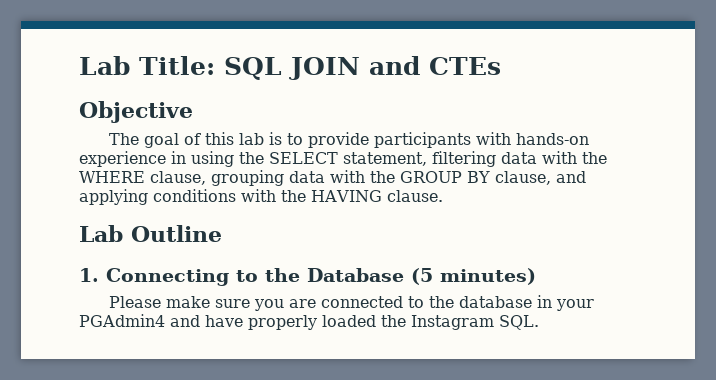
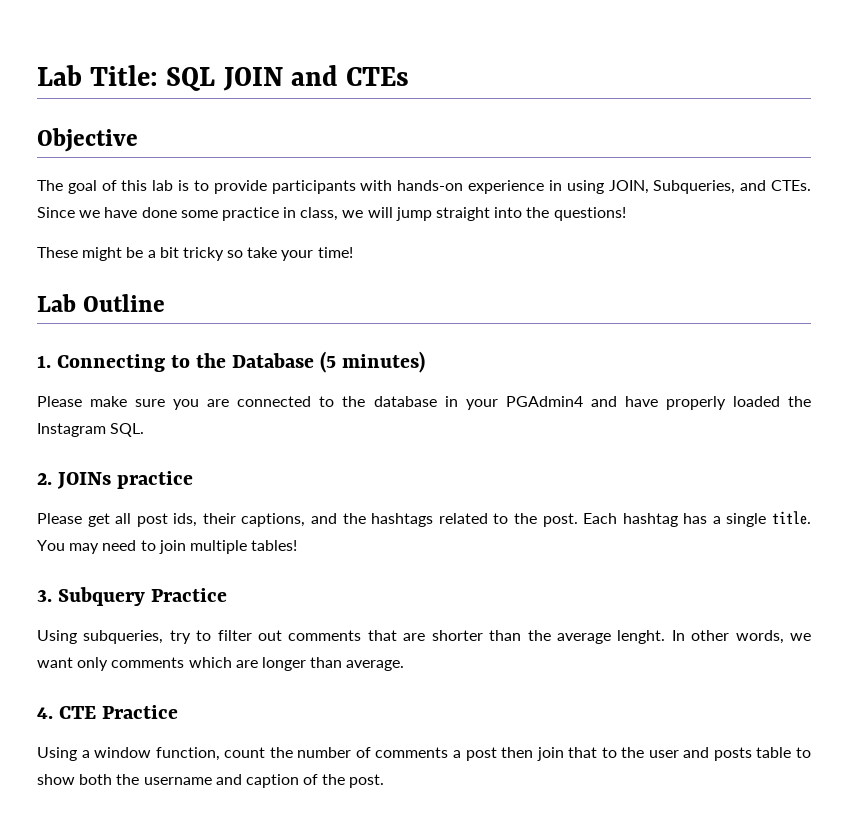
- The goal of this lab is to provide participants with hands-on experience in using the SELECT statement, filtering data with the WHERE clause, grouping data with the GROUP BY clause, and applying conditions with the HAVING clause.
+ The goal of this lab is to provide participants with hands-on experience in using JOIN, Subqueries, and CTEs. Since we have done some practice in class, we will jump straight into the questions!
+ These might be a bit tricky so take your time!
+ 2. JOINs practice
+ Please get all post ids, their captions, and the hashtags related to the post. Each hashtag has a single title. You may need to join multiple tables!
+ 3. Subquery Practice
+ Using subqueries, try to filter out comments that are shorter than the average lenght. In other words, we want only comments which are longer than average.
+ 4. CTE Practice
+ Using a window function, count the number of comments a post then join that to the user and posts table to show both the username and caption of the post.

